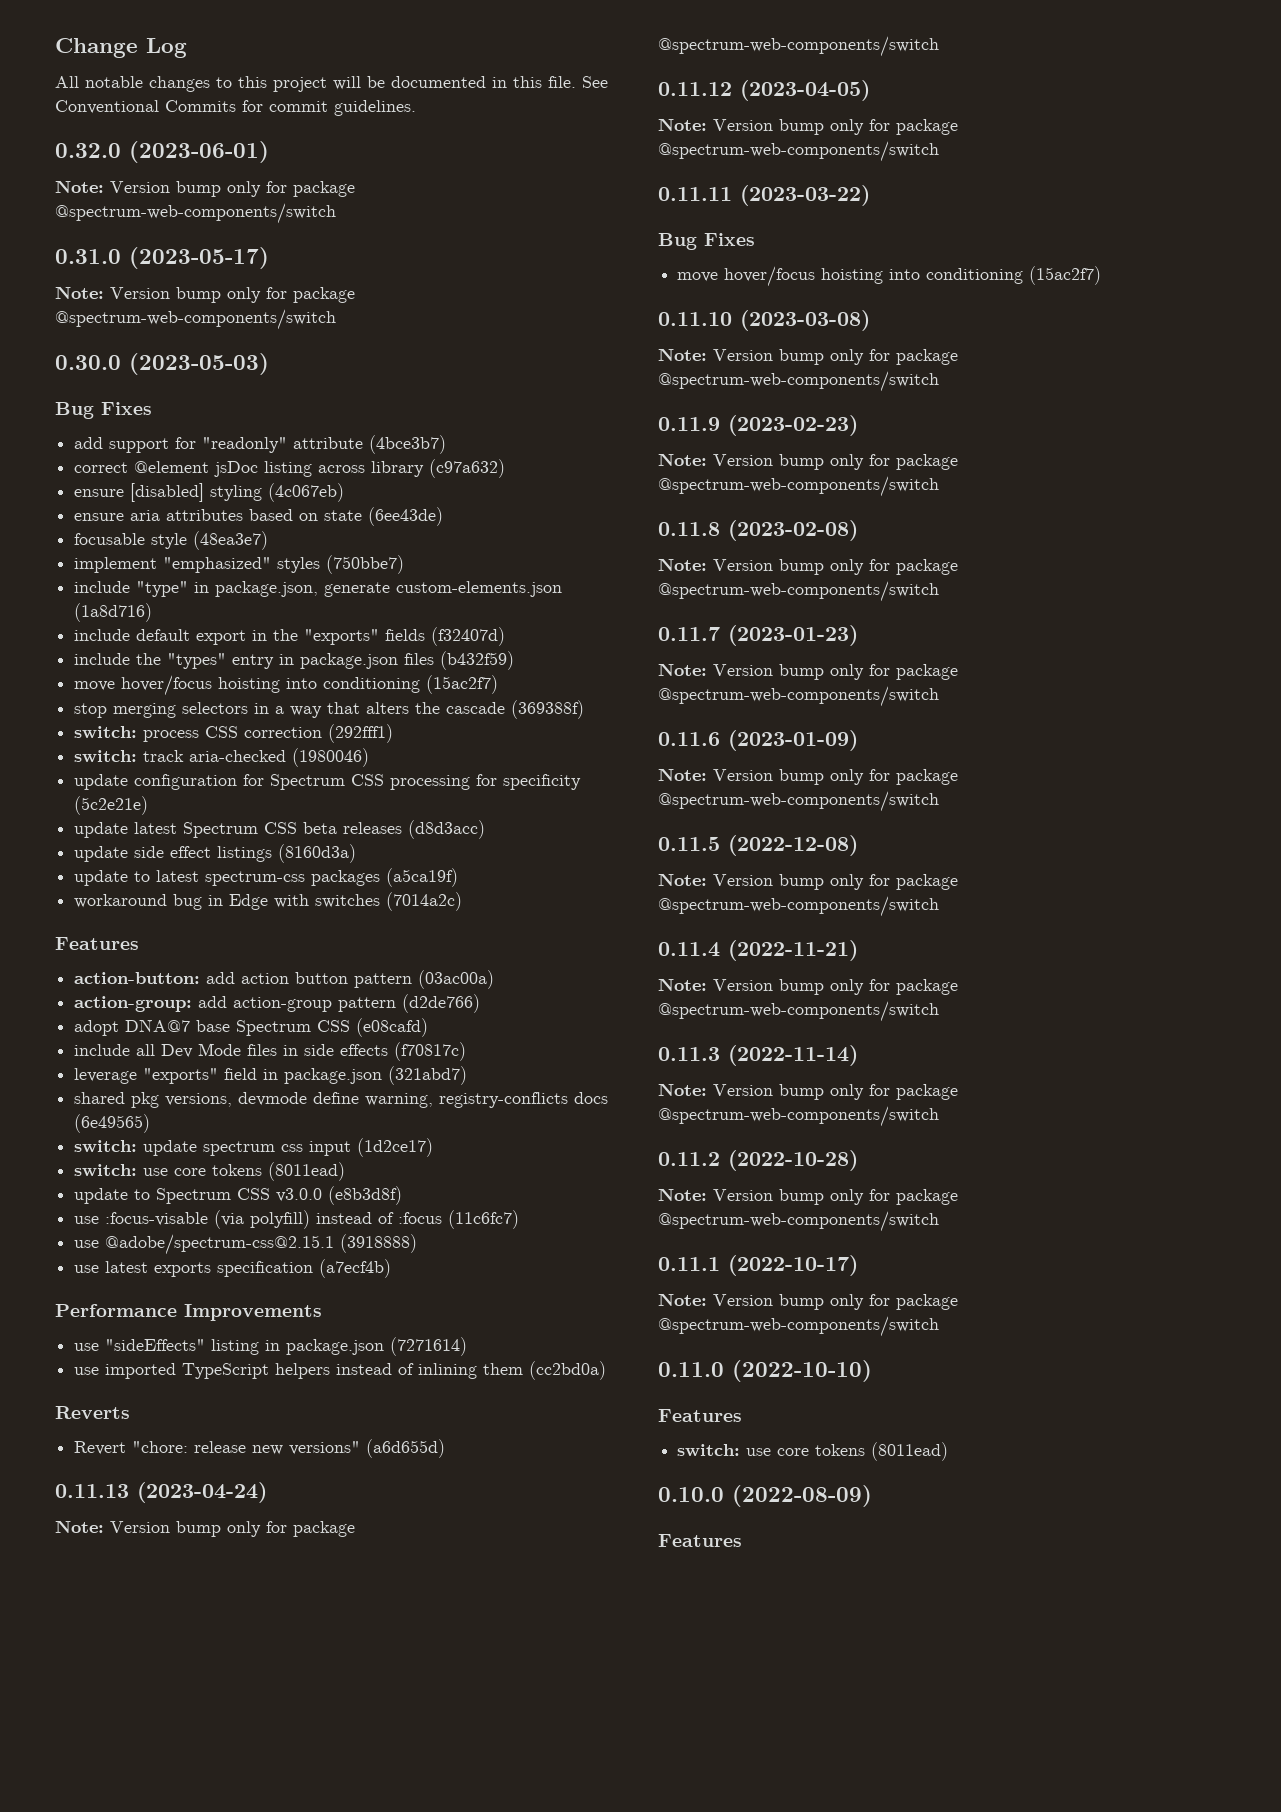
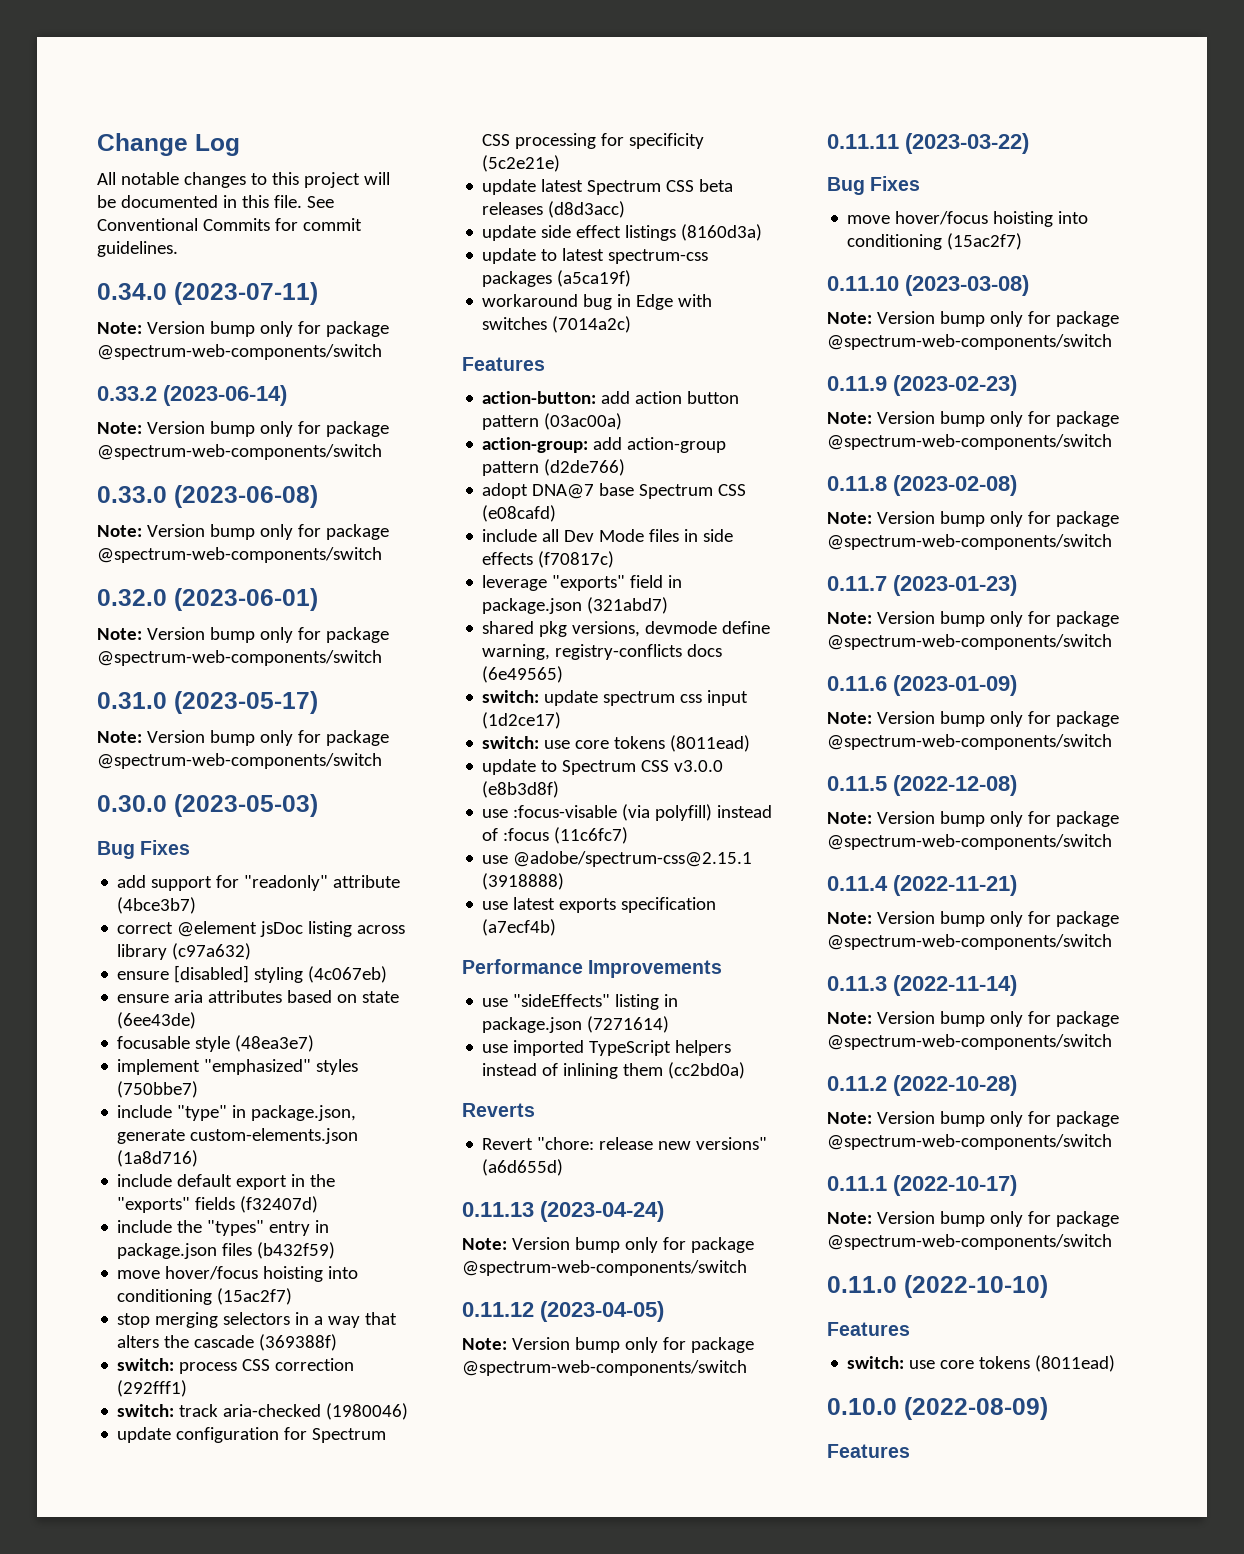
+ 0.34.0 (2023-07-11)
+ Note: Version bump only for package @spectrum-web-components/switch
+ 0.33.2 (2023-06-14)
+ Note: Version bump only for package @spectrum-web-components/switch
+ 0.33.0 (2023-06-08)
+ Note: Version bump only for package @spectrum-web-components/switch

